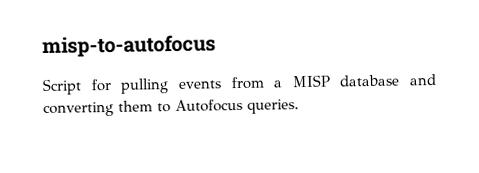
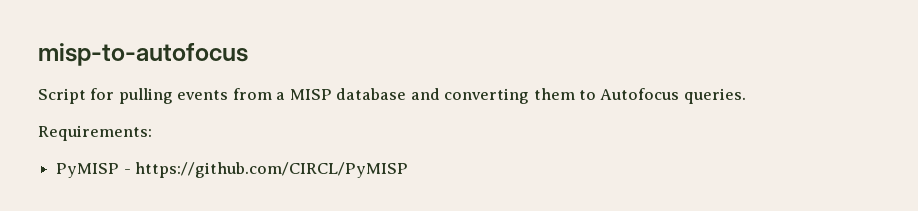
+ Requirements:
+ PyMISP - https://github.com/CIRCL/PyMISP

